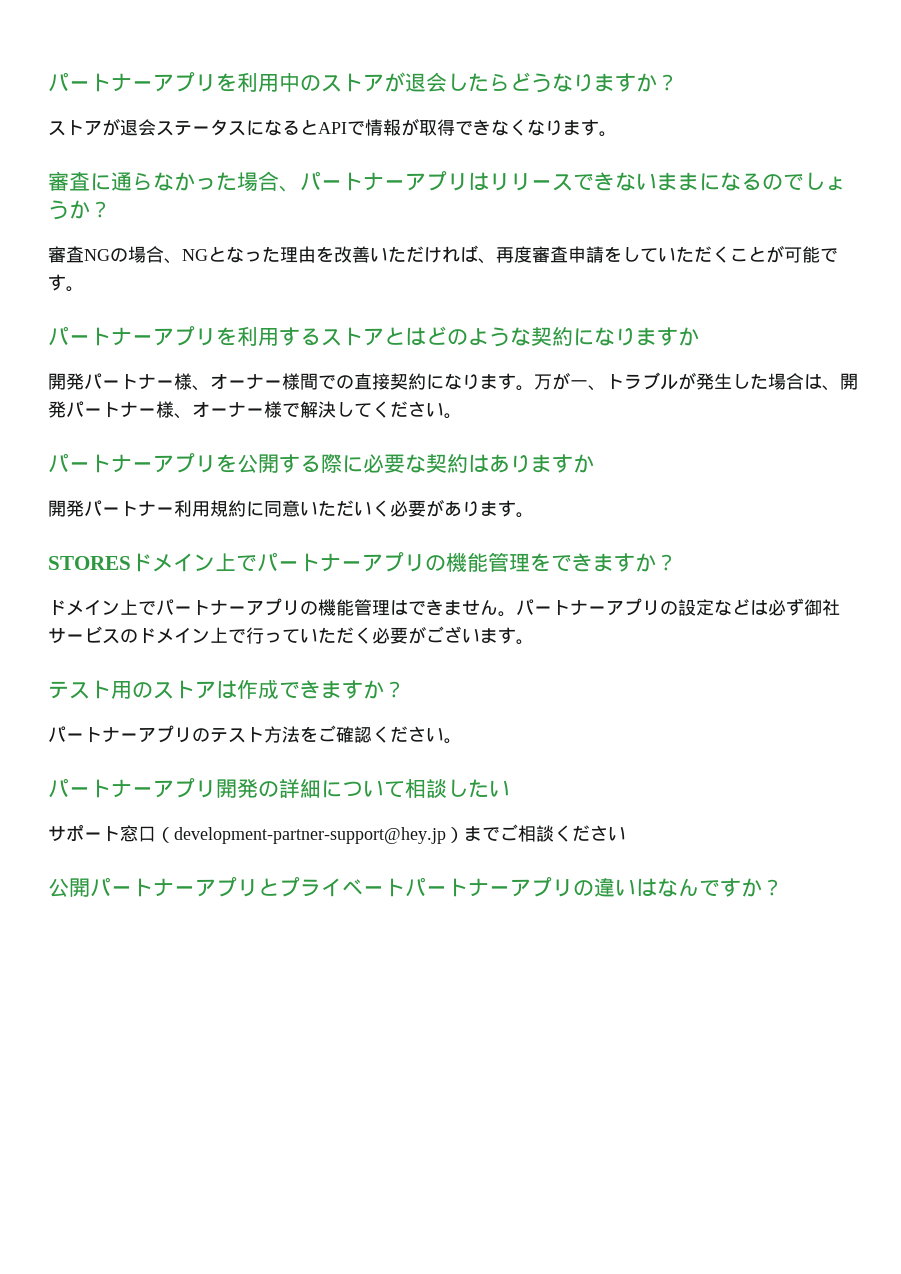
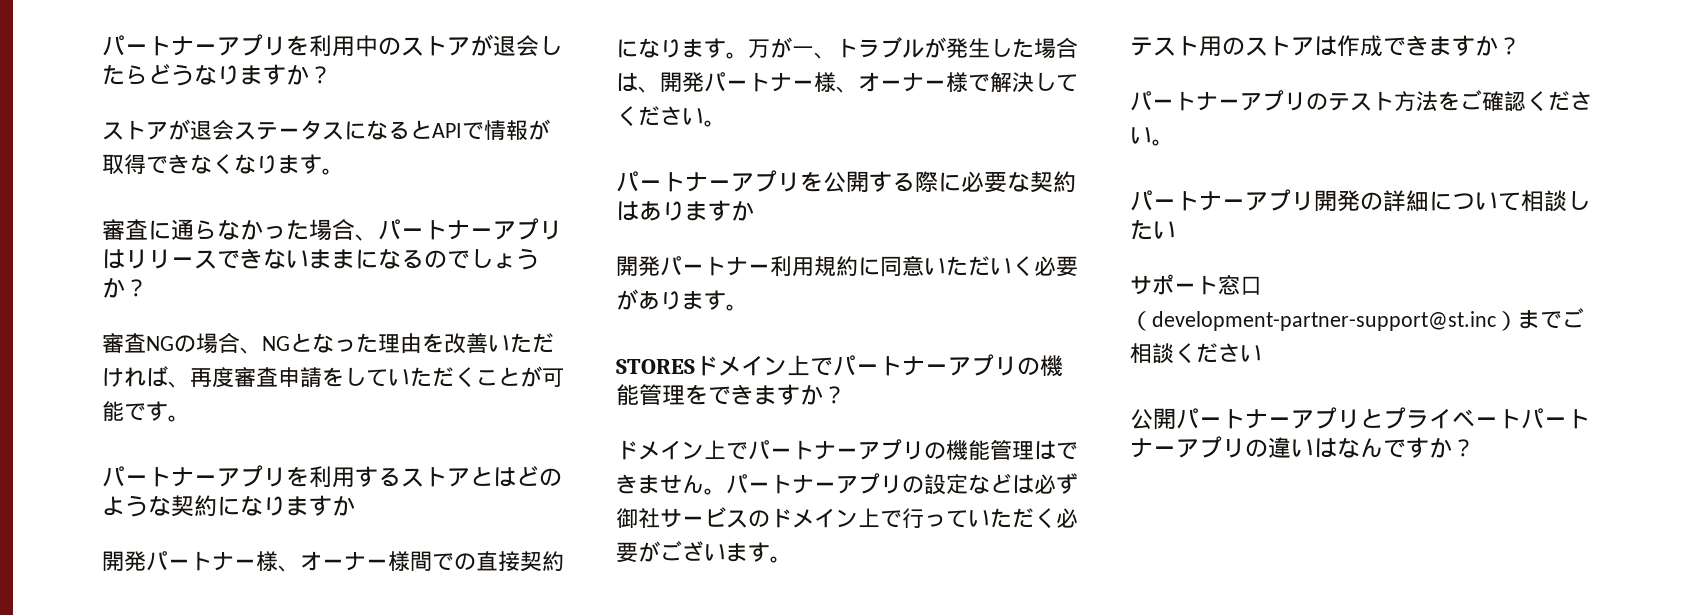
- サポート窓口（development-partner-support@hey.jp）までご相談ください
+ サポート窓口（development-partner-support@st.inc）までご相談ください

